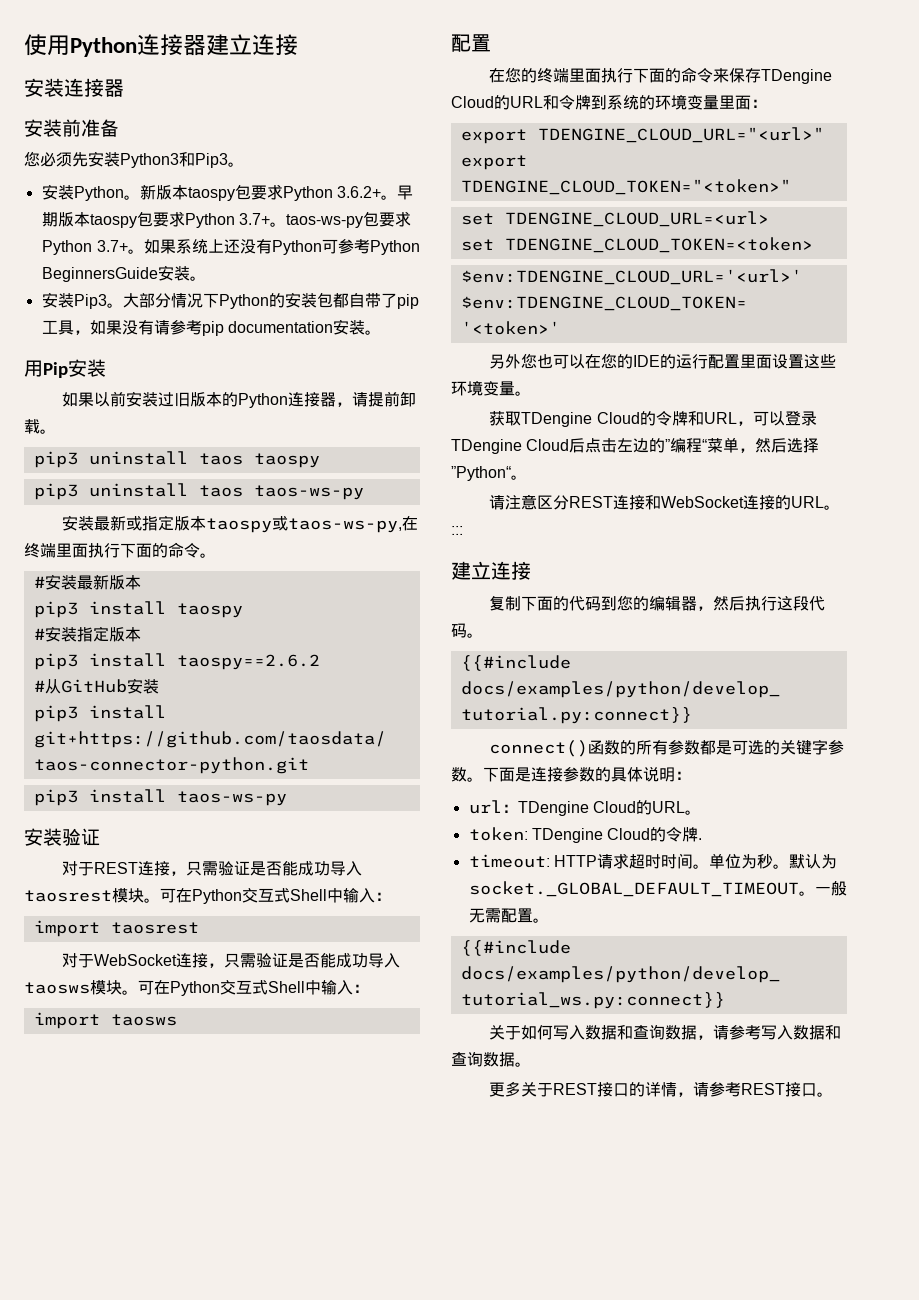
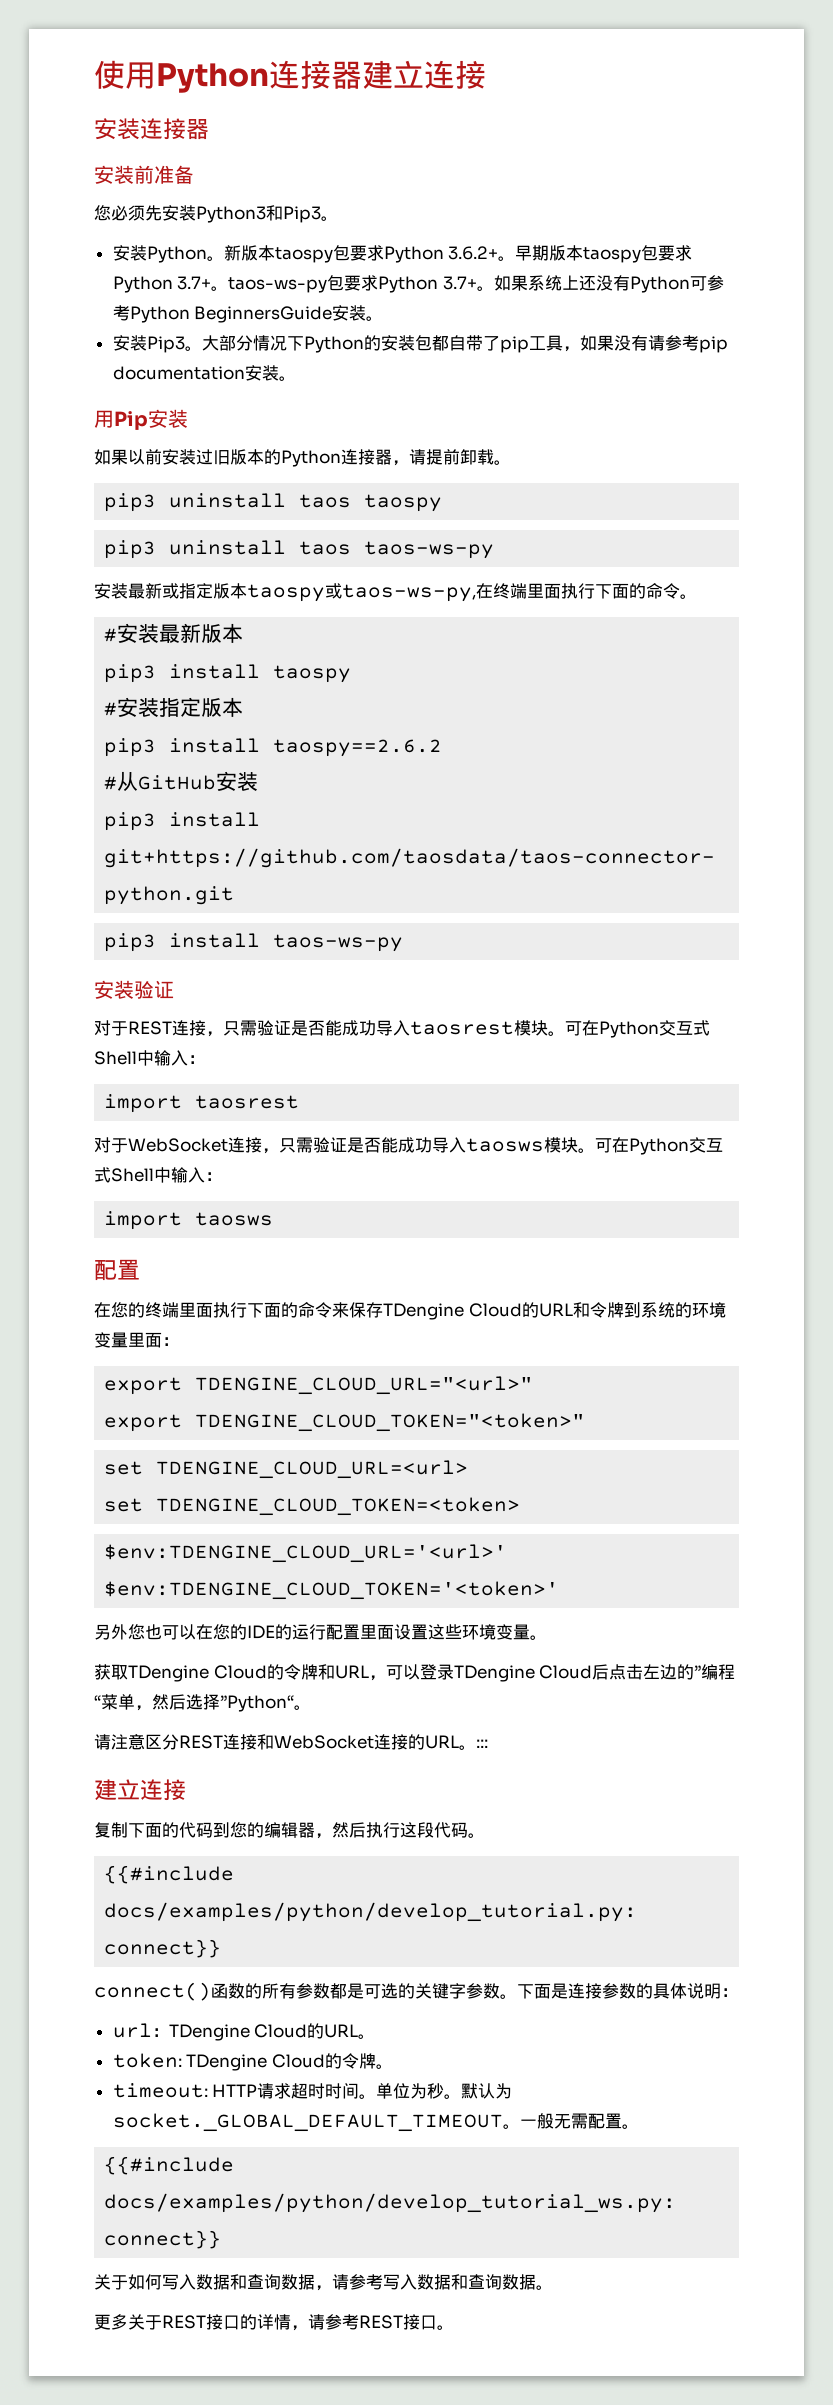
- token: TDengine Cloud的令牌.
+ token: TDengine Cloud的令牌。

